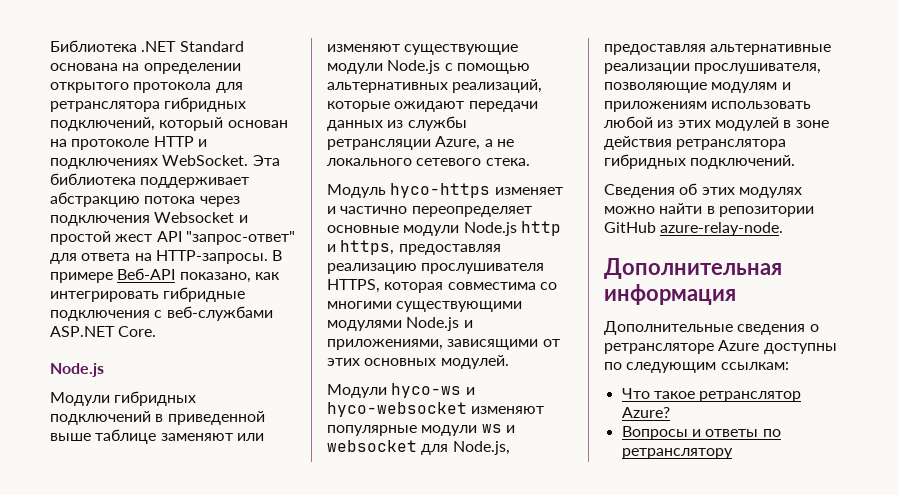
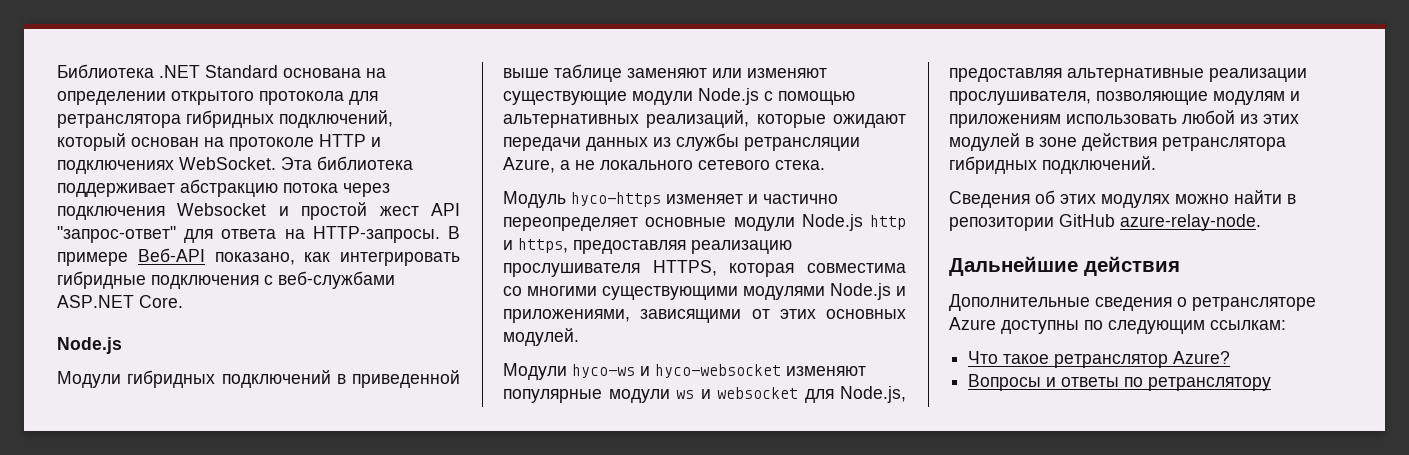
- Дополнительная информация
+ Дальнейшие действия

